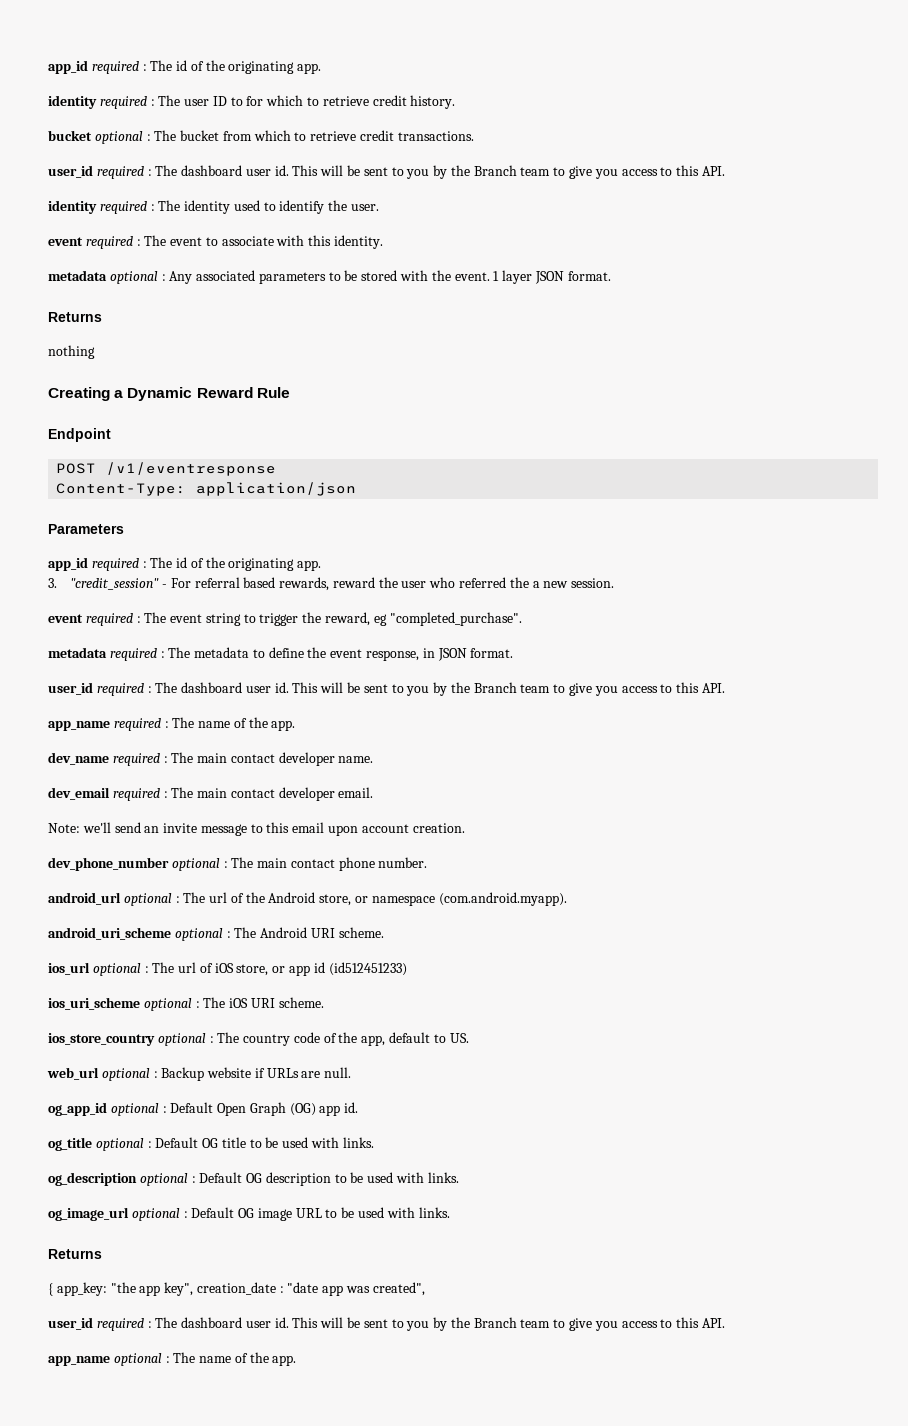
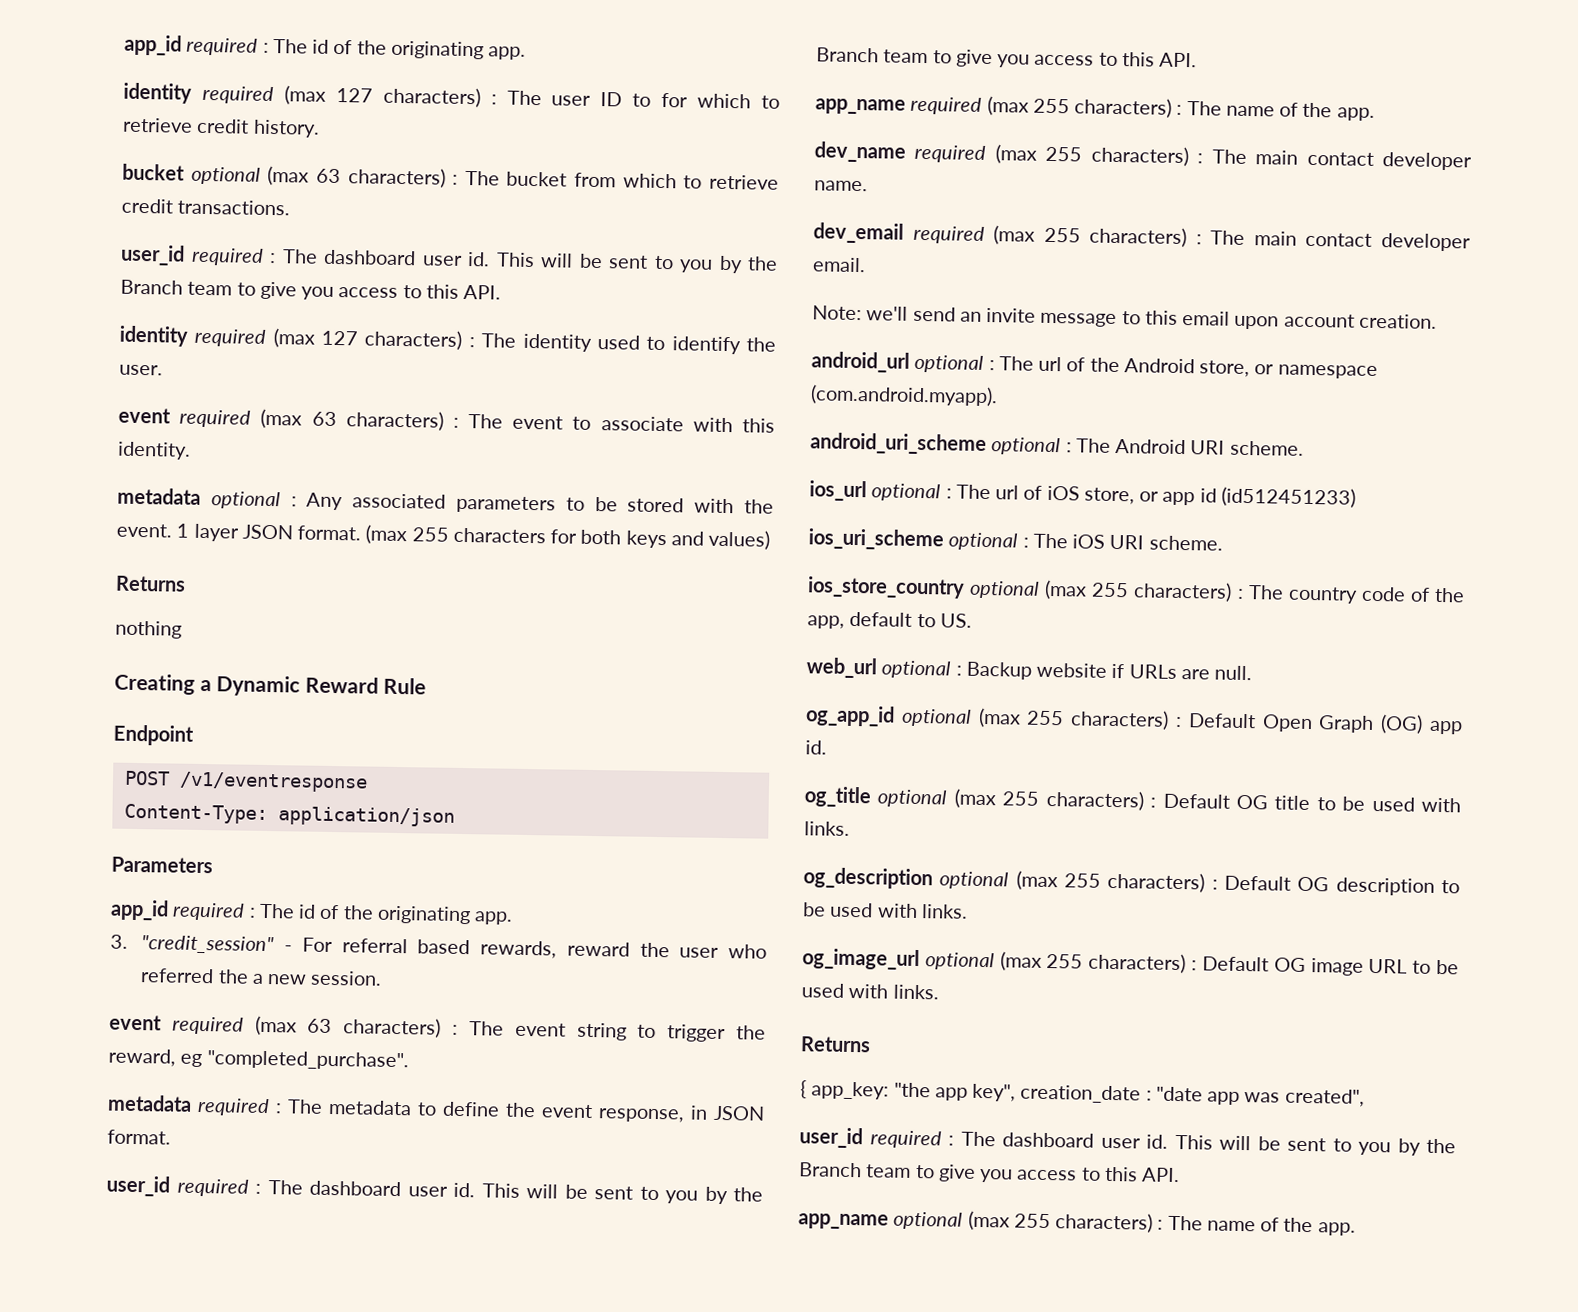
- identity required : The user ID to for which to retrieve credit history.
+ identity required (max 127 characters) : The user ID to for which to retrieve credit history.
- bucket optional : The bucket from which to retrieve credit transactions.
+ bucket optional (max 63 characters) : The bucket from which to retrieve credit transactions.
- identity required : The identity used to identify the user.
+ identity required (max 127 characters) : The identity used to identify the user.
- event required : The event to associate with this identity.
+ event required (max 63 characters) : The event to associate with this identity.
+ (max 255 characters for both keys and values)
- event required : The event string to trigger the reward, eg "completed_purchase".
+ event required (max 63 characters) : The event string to trigger the reward, eg "completed_purchase".
- app_name required : The name of the app.
+ app_name required (max 255 characters) : The name of the app.
- dev_name required : The main contact developer name.
+ dev_name required (max 255 characters) : The main contact developer name.
- dev_email required : The main contact developer email.
+ dev_email required (max 255 characters) : The main contact developer email.
- dev_phone_number optional : The main contact phone number.
- ios_store_country optional : The country code of the app, default to US.
+ ios_store_country optional (max 255 characters) : The country code of the app, default to US.
- og_app_id optional : Default Open Graph (OG) app id.
+ og_app_id optional (max 255 characters) : Default Open Graph (OG) app id.
- og_title optional : Default OG title to be used with links.
+ og_title optional (max 255 characters) : Default OG title to be used with links.
- og_description optional : Default OG description to be used with links.
+ og_description optional (max 255 characters) : Default OG description to be used with links.
- og_image_url optional : Default OG image URL to be used with links.
+ og_image_url optional (max 255 characters) : Default OG image URL to be used with links.
- app_name optional : The name of the app.
+ app_name optional (max 255 characters) : The name of the app.

